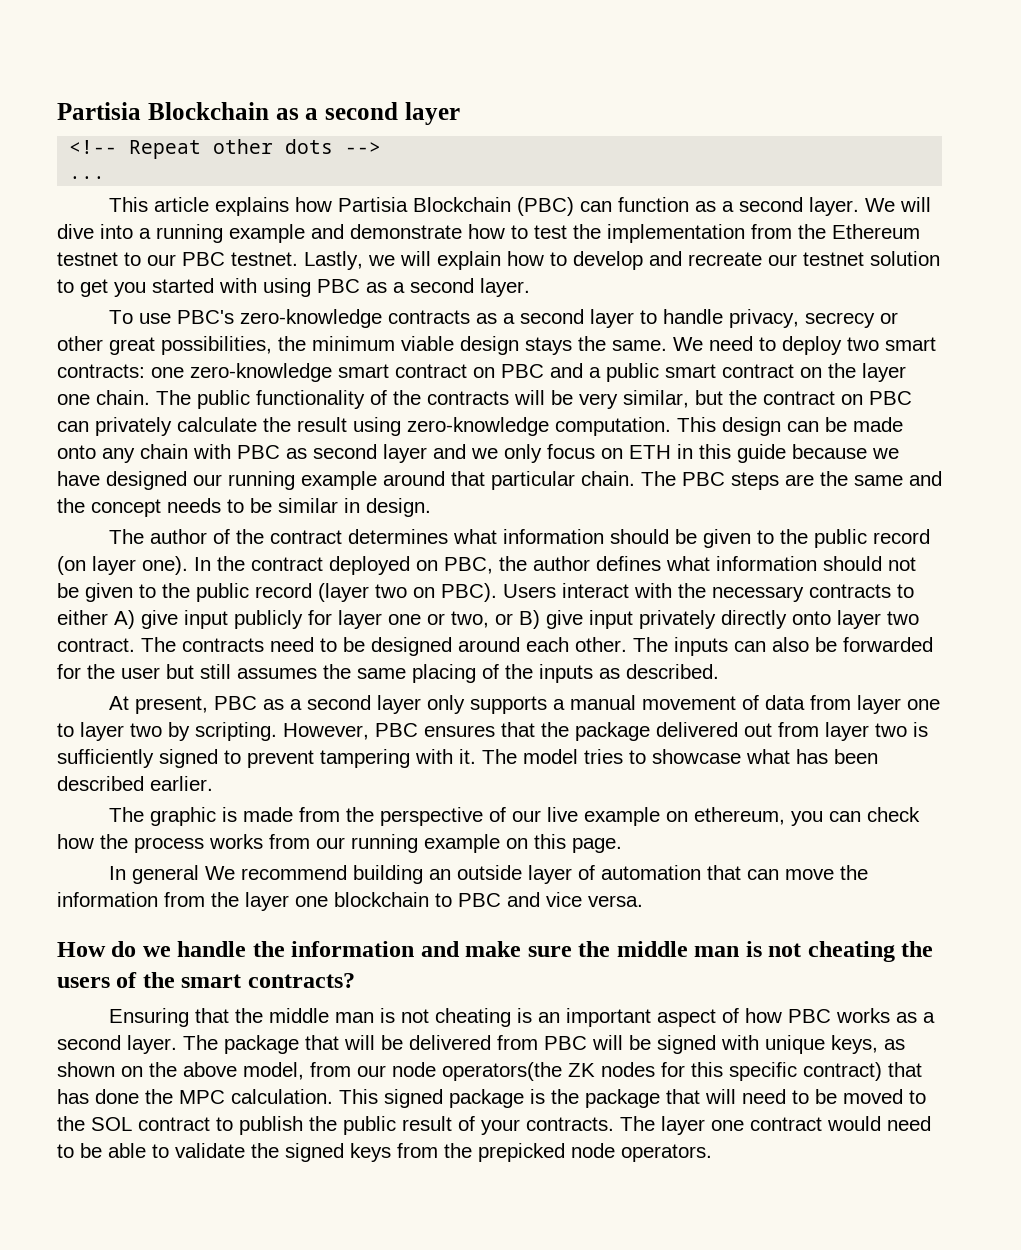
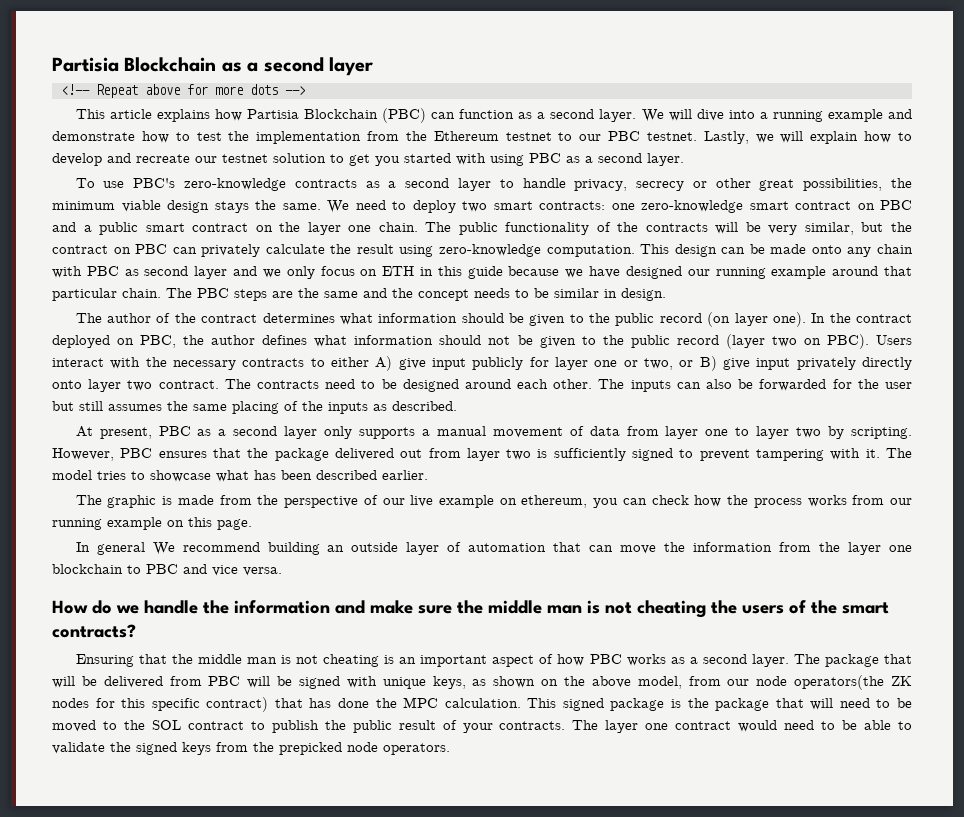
- <!-- Repeat other dots -->
+ <!-- Repeat above for more dots -->
- ...

